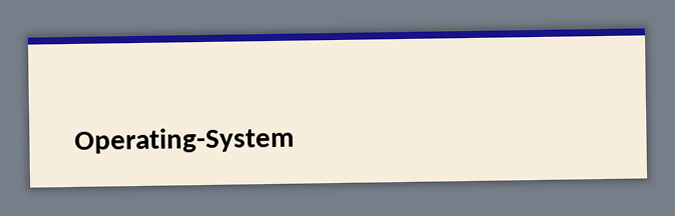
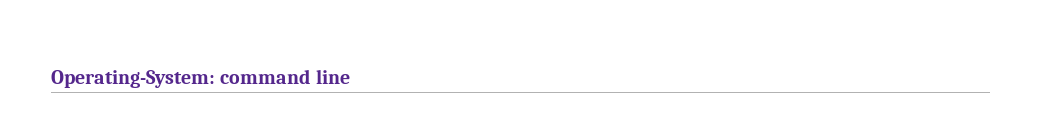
- Operating-System
+ Operating-System: command line

